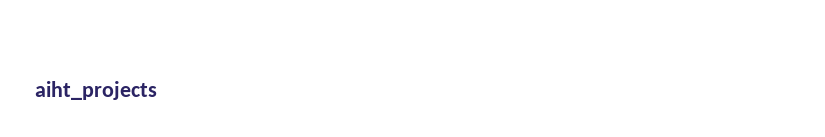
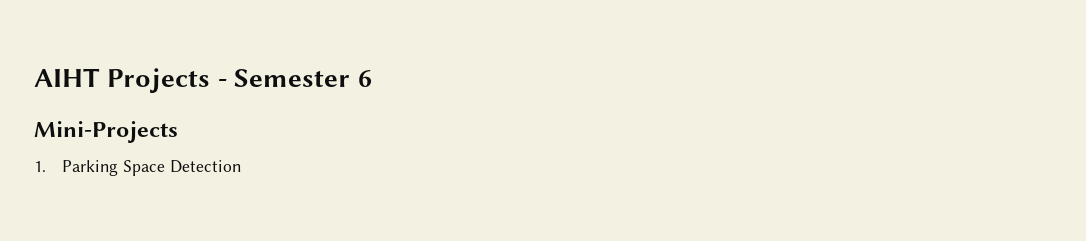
- aiht_projects
+ AIHT Projects - Semester 6
+ Mini-Projects
+ 1. Parking Space Detection

